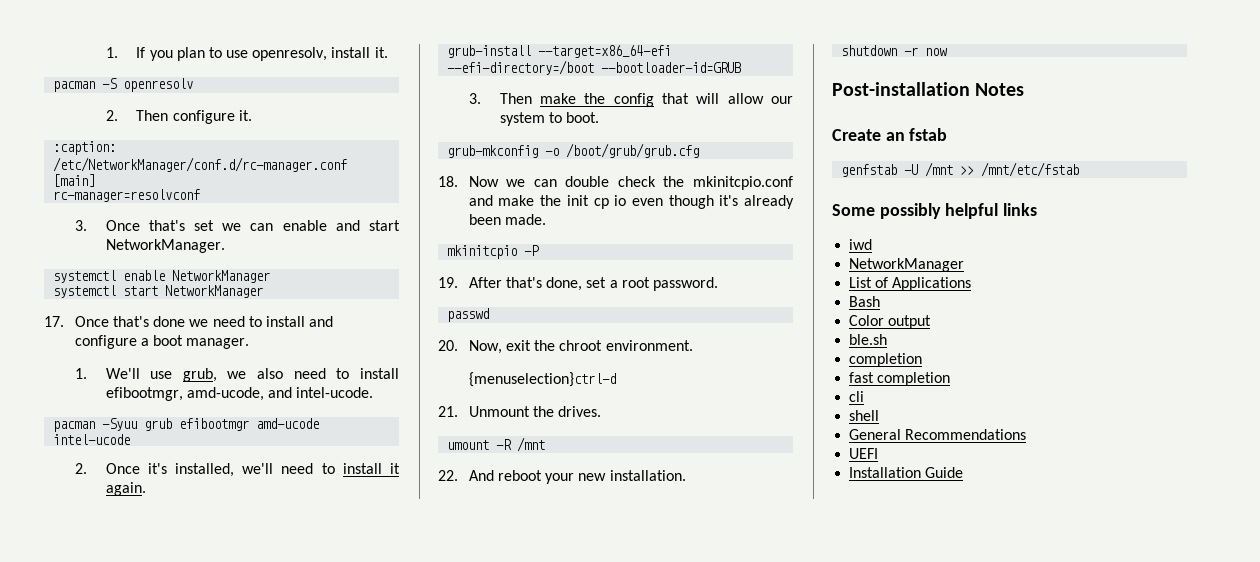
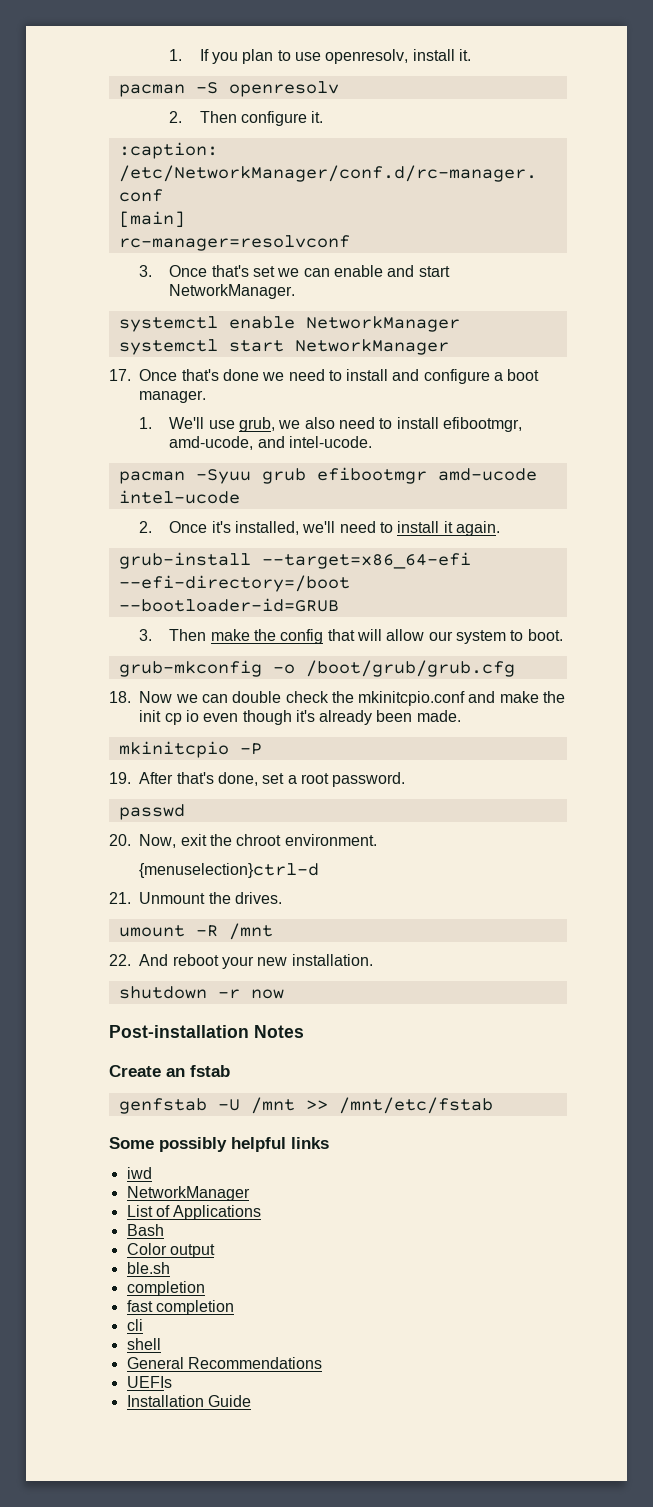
- UEFI
+ UEFIs

